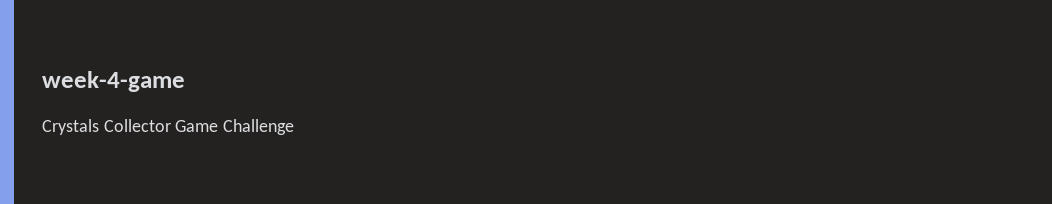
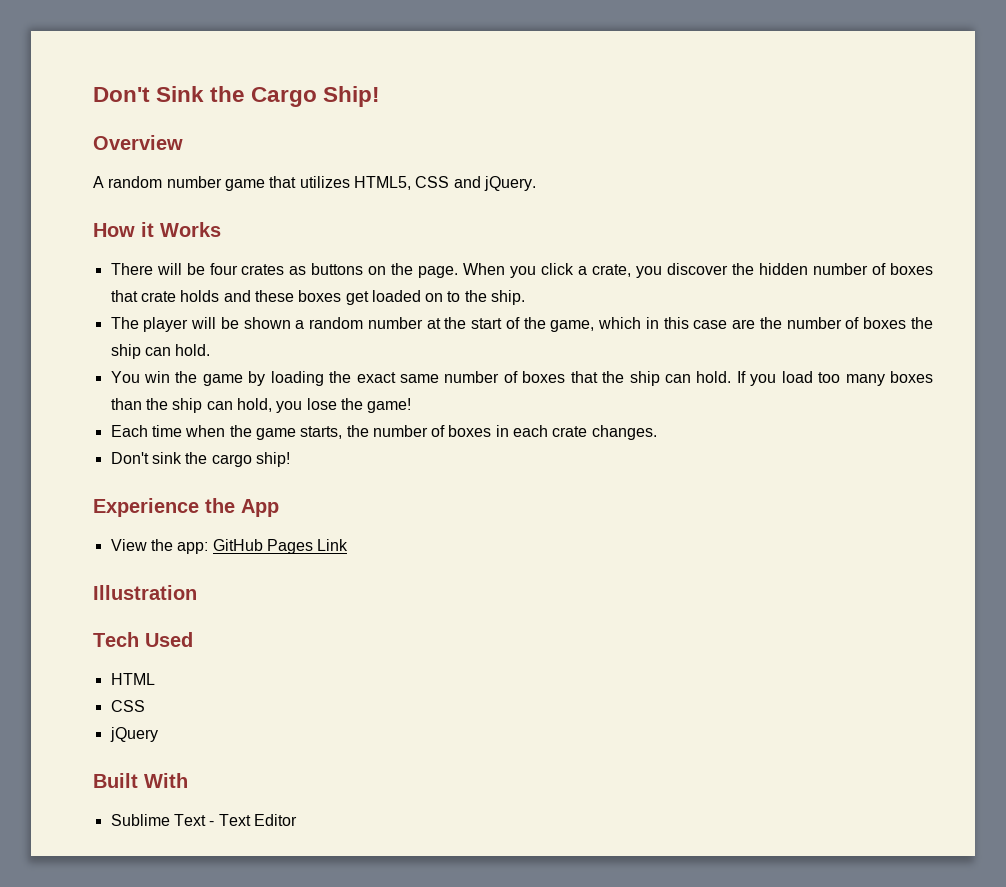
- week-4-game
- Crystals Collector Game Challenge
+ Don't Sink the Cargo Ship!
+ Overview
+ A random number game that utilizes HTML5, CSS and jQuery.
+ How it Works
+ There will be four crates as buttons on the page. When you click a crate, you discover the hidden number of boxes that crate holds and these boxes get loaded on to the ship.
+ The player will be shown a random number at the start of the game, which in this case are the number of boxes the ship can hold.
+ You win the game by loading the exact same number of boxes that the ship can hold. If you load too many boxes than the ship can hold, you lose the game!
+ Each time when the game starts, the number of boxes in each crate changes.
+ Don't sink the cargo ship!
+ Experience the App
+ View the app: GitHub Pages Link
+ Illustration
+ Tech Used
+ HTML
+ CSS
+ jQuery
+ Built With
+ Sublime Text - Text Editor

